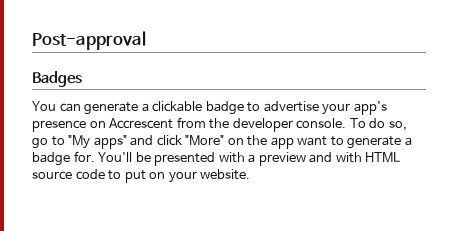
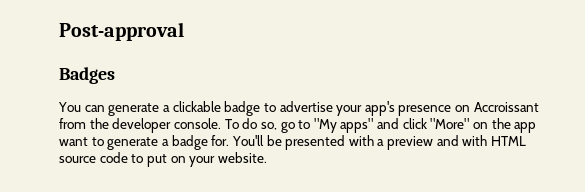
- You can generate a clickable badge to advertise your app's presence on Accrescent from the developer console.
+ You can generate a clickable badge to advertise your app's presence on Accroissant from the developer console.

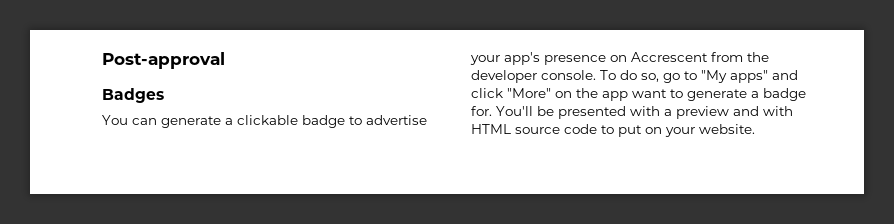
- You can generate a clickable badge to advertise your app's presence on Accroissant from the developer console.
+ You can generate a clickable badge to advertise your app's presence on Accrescent from the developer console.

